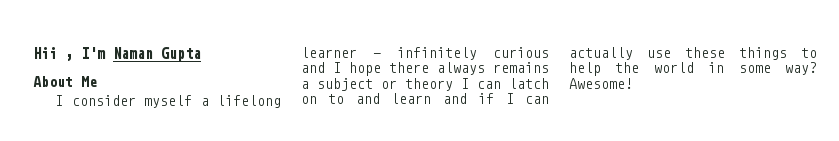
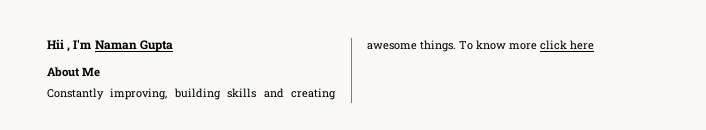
- I consider myself a lifelong learner - infinitely curious and I hope there always remains a subject or theory I can latch on to and learn and if I can actually use these things to help the world in some way? Awesome!
+ Constantly improving, building skills and creating awesome things. To know more click here

